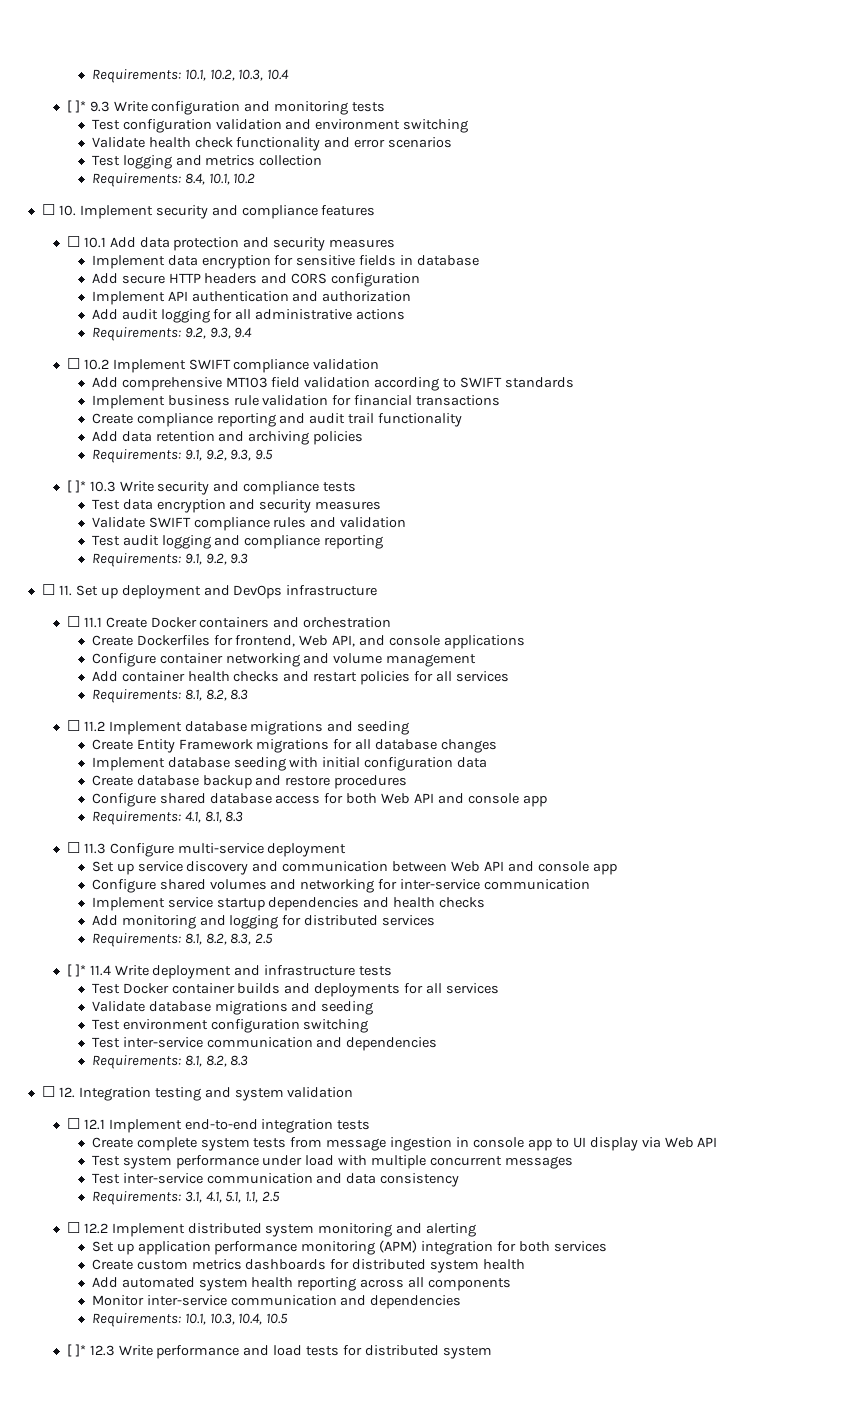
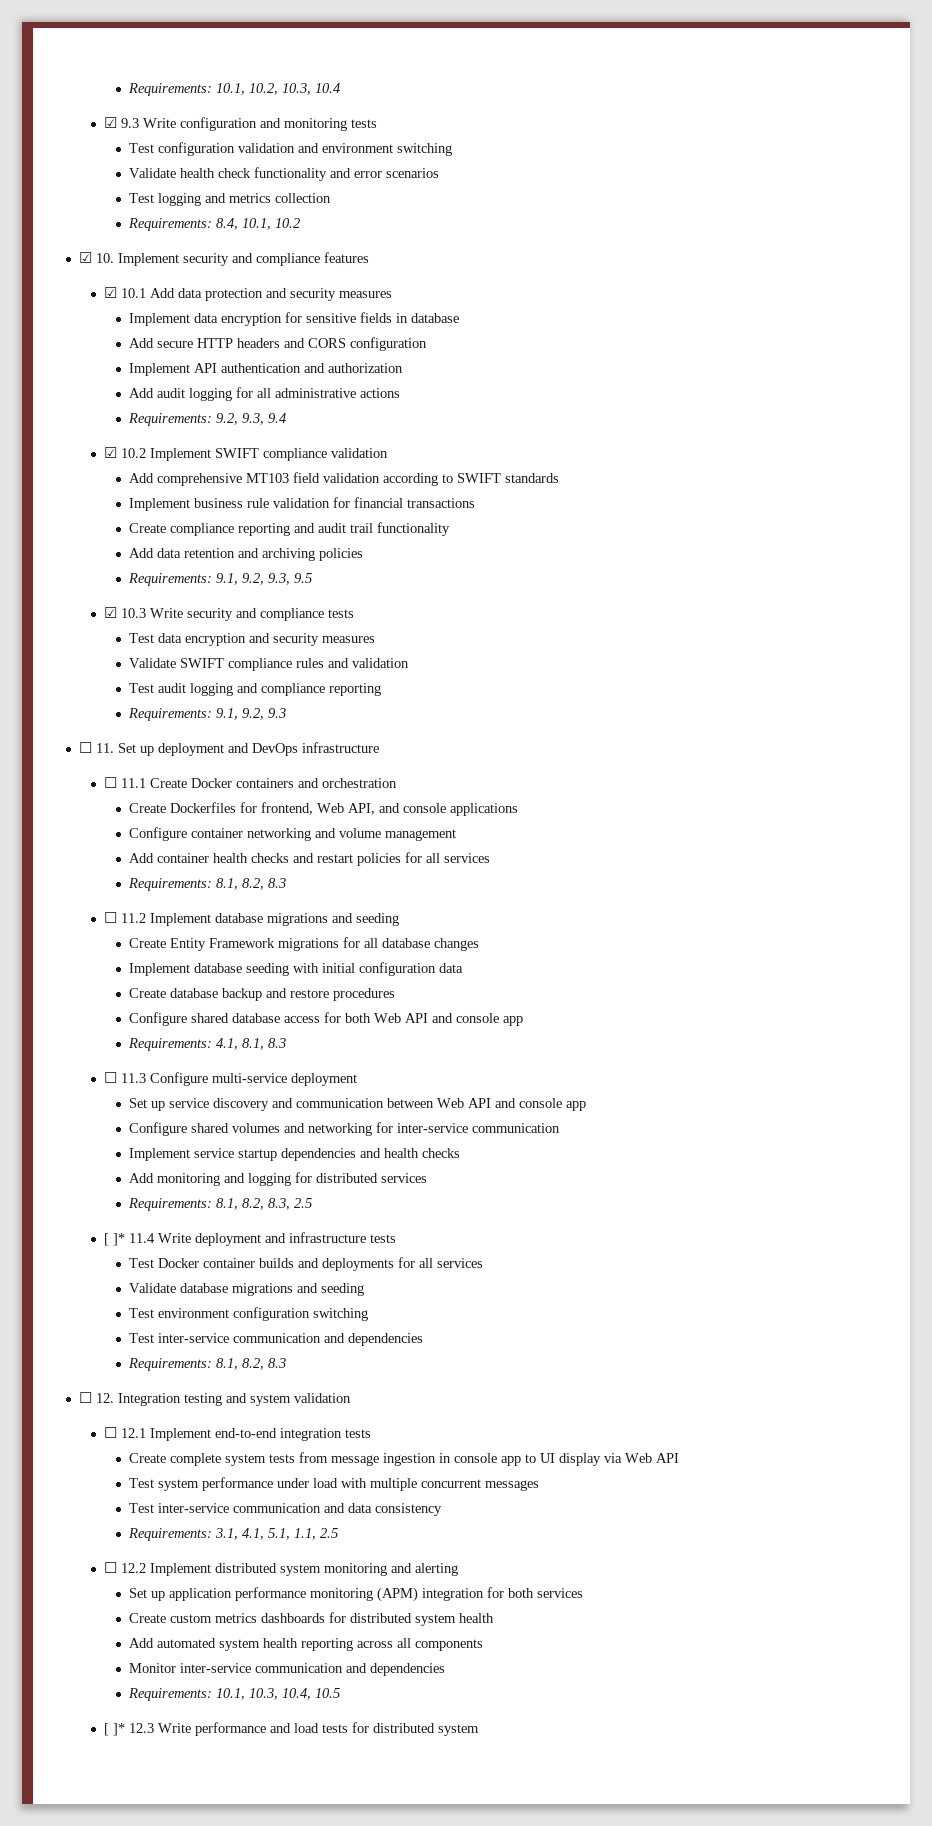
- [ ]* 9.3 Write configuration and monitoring tests
+ ☑ 9.3 Write configuration and monitoring tests
- ☐ 10. Implement security and compliance features
+ ☑ 10. Implement security and compliance features
- ☐ 10.1 Add data protection and security measures
+ ☑ 10.1 Add data protection and security measures
- ☐ 10.2 Implement SWIFT compliance validation
+ ☑ 10.2 Implement SWIFT compliance validation
- [ ]* 10.3 Write security and compliance tests
+ ☑ 10.3 Write security and compliance tests

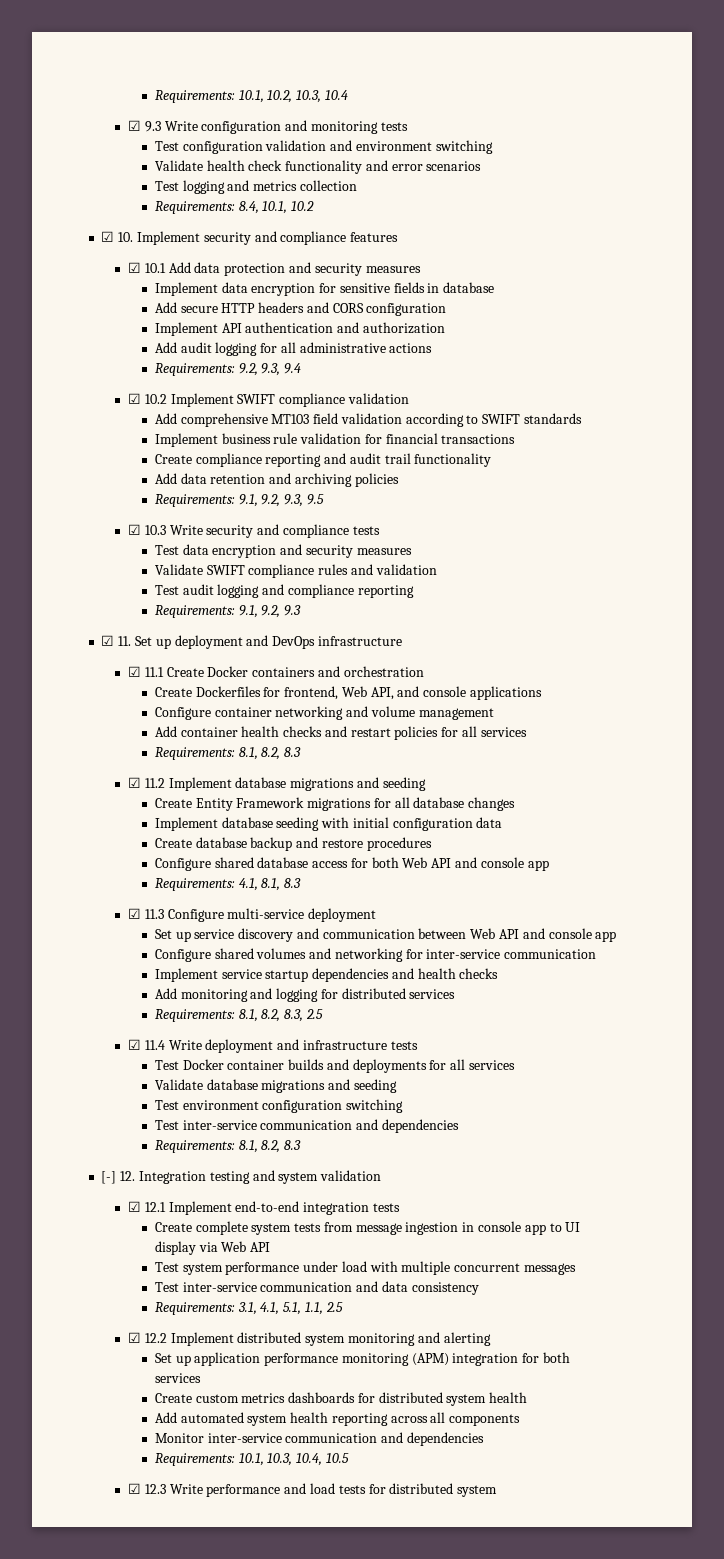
- ☐ 11. Set up deployment and DevOps infrastructure
+ ☑ 11. Set up deployment and DevOps infrastructure
- ☐ 11.1 Create Docker containers and orchestration
+ ☑ 11.1 Create Docker containers and orchestration
- ☐ 11.2 Implement database migrations and seeding
+ ☑ 11.2 Implement database migrations and seeding
- ☐ 11.3 Configure multi-service deployment
+ ☑ 11.3 Configure multi-service deployment
- [ ]* 11.4 Write deployment and infrastructure tests
+ ☑ 11.4 Write deployment and infrastructure tests
- ☐ 12. Integration testing and system validation
+ [-] 12. Integration testing and system validation
- ☐ 12.1 Implement end-to-end integration tests
+ ☑ 12.1 Implement end-to-end integration tests
- ☐ 12.2 Implement distributed system monitoring and alerting
+ ☑ 12.2 Implement distributed system monitoring and alerting
- [ ]* 12.3 Write performance and load tests for distributed system
+ ☑ 12.3 Write performance and load tests for distributed system

